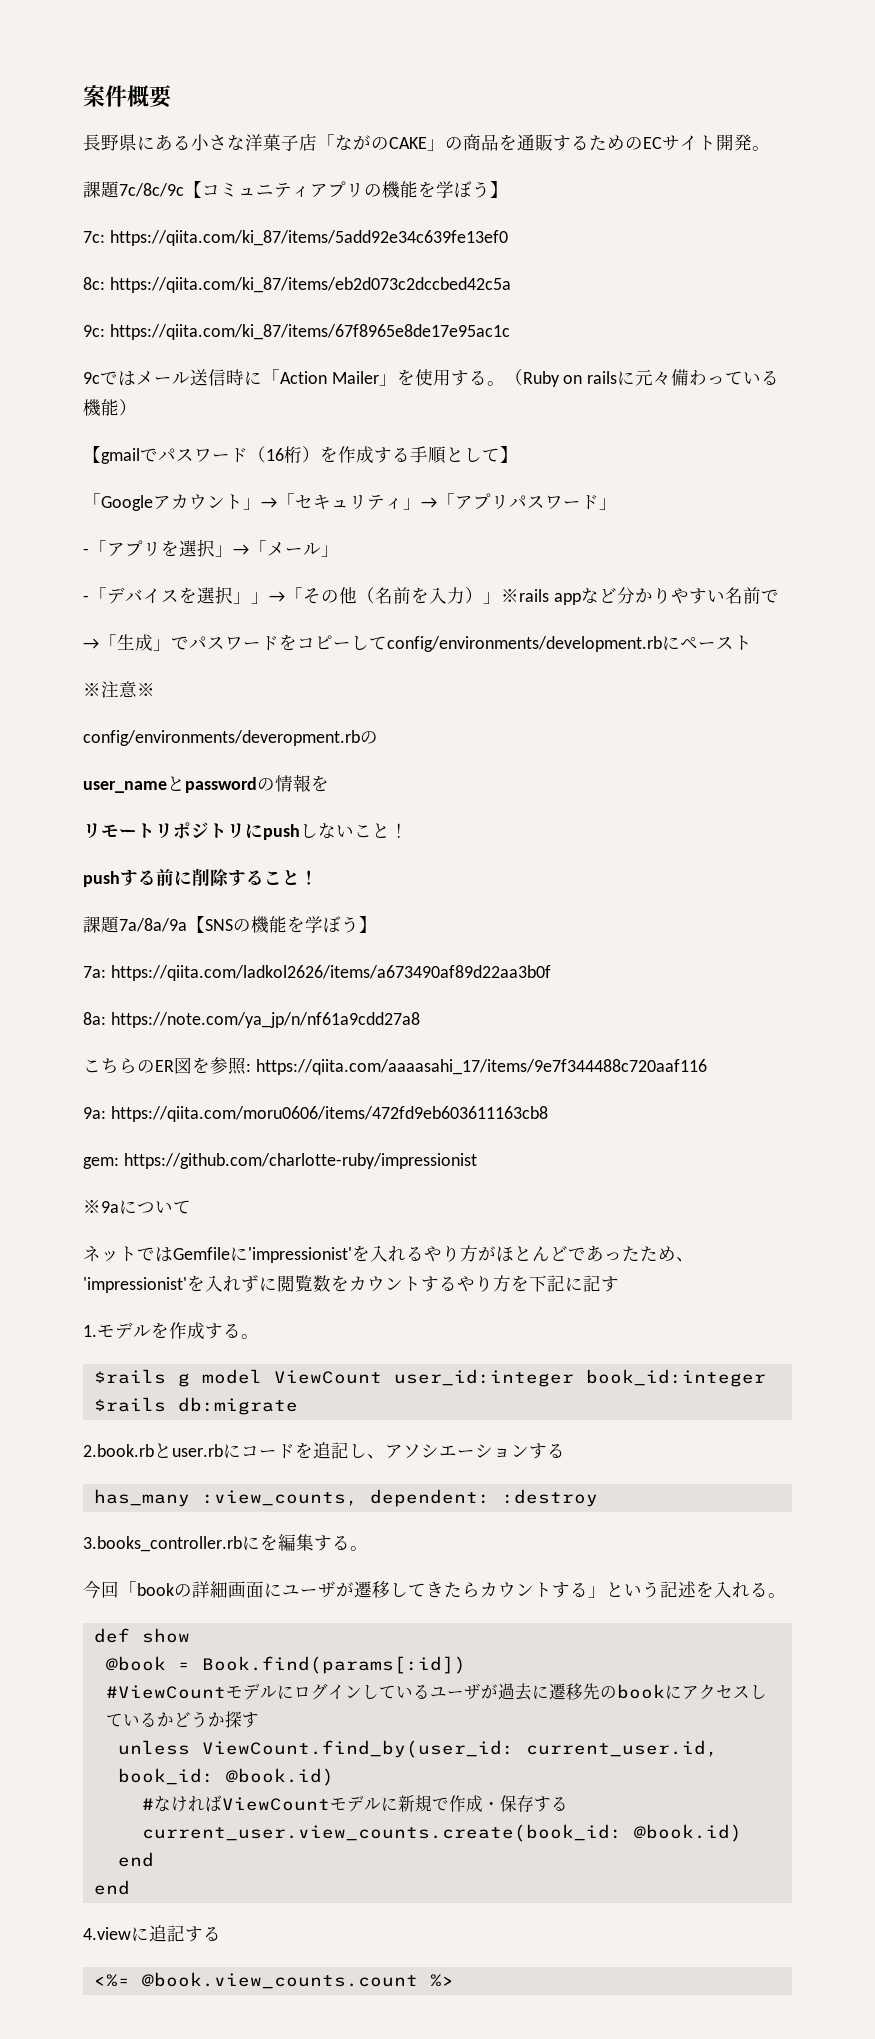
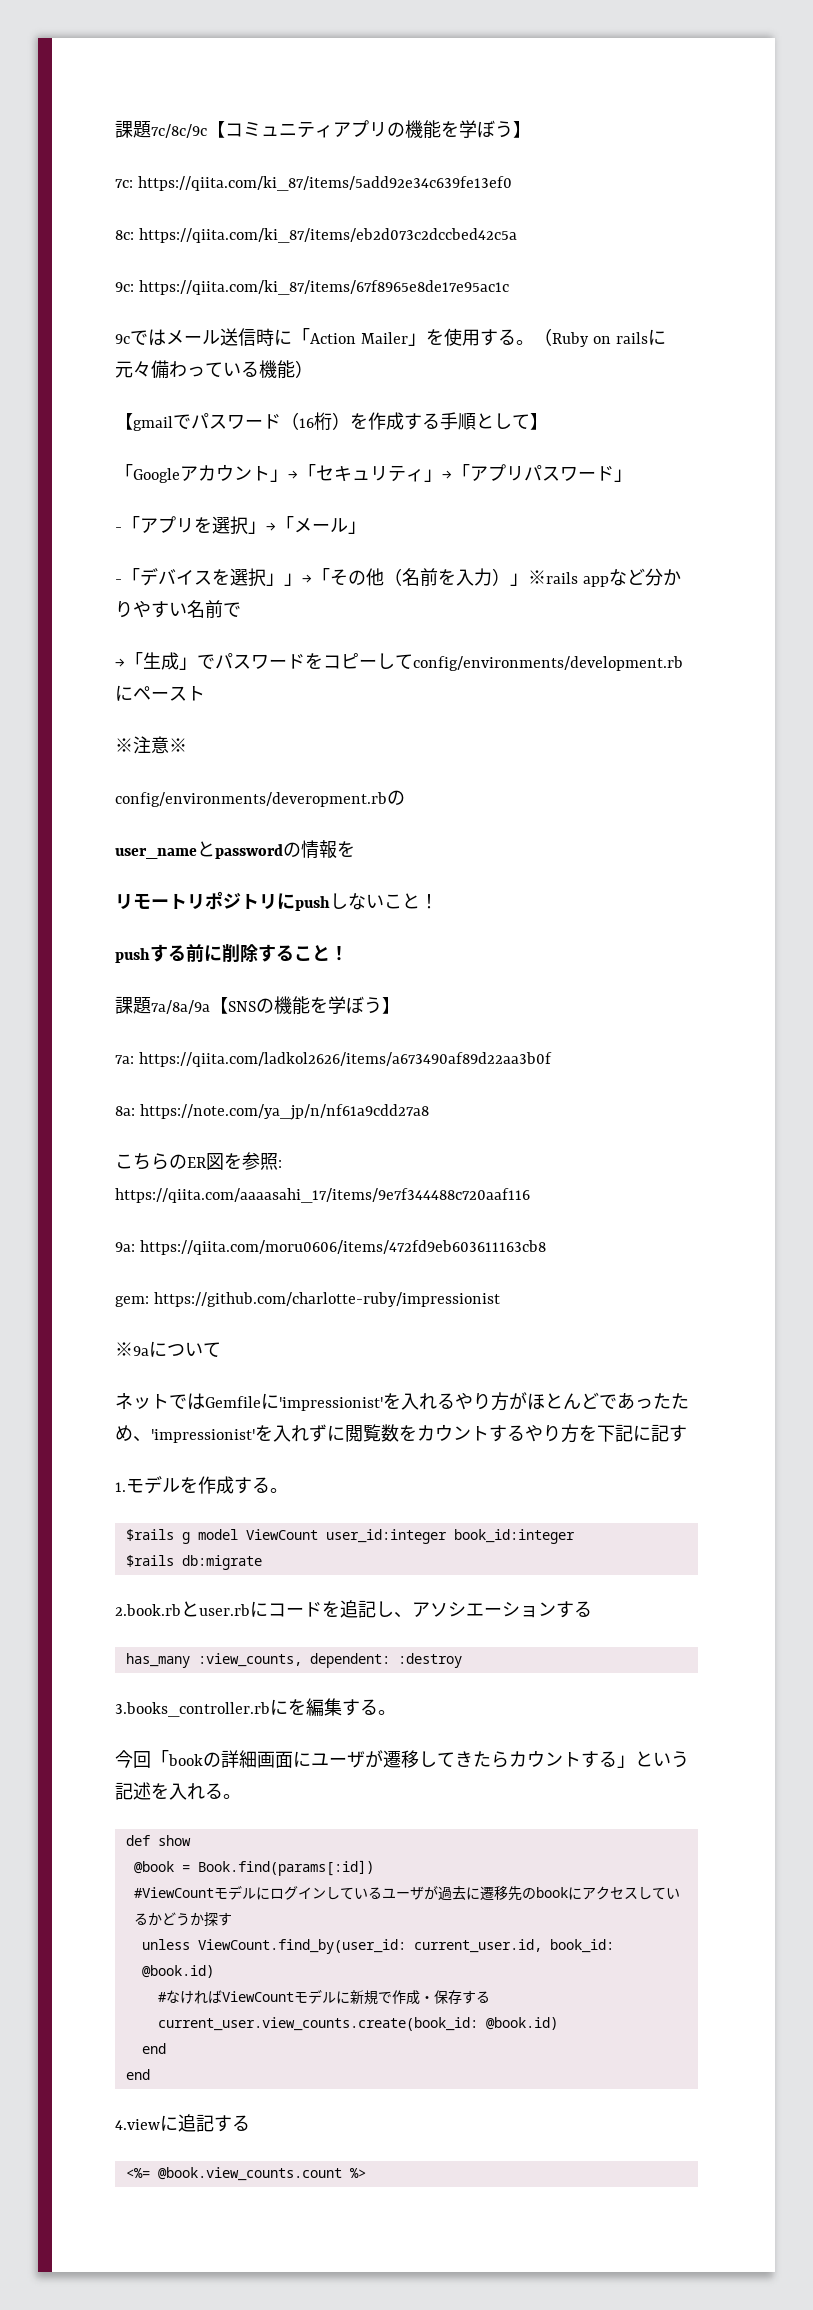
- 案件概要
- 長野県にある小さな洋菓子店「ながのCAKE」の商品を通販するためのECサイト開発。

